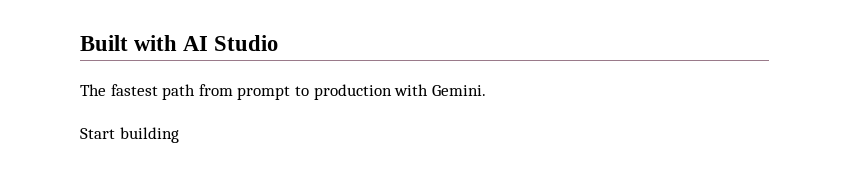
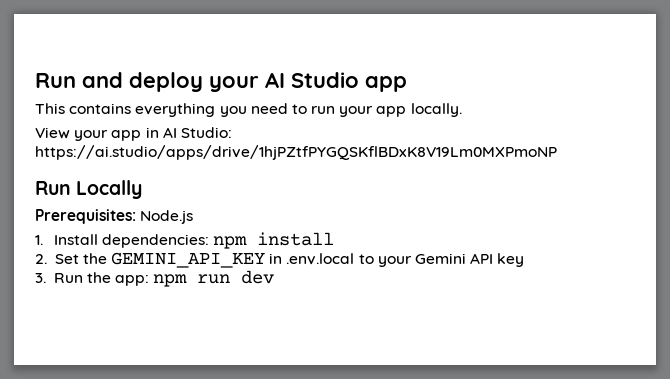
- Built with AI Studio
- The fastest path from prompt to production with Gemini.
- Start building
+ Run and deploy your AI Studio app
+ This contains everything you need to run your app locally.
+ View your app in AI Studio: https://ai.studio/apps/drive/1hjPZtfPYGQSKflBDxK8V19Lm0MXPmoNP
+ Run Locally
+ Prerequisites: Node.js
+ 1. Install dependencies: npm install
+ 2. Set the GEMINI_API_KEY in .env.local to your Gemini API key
+ 3. Run the app: npm run dev

